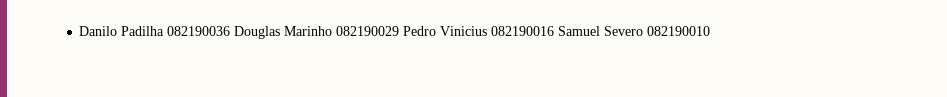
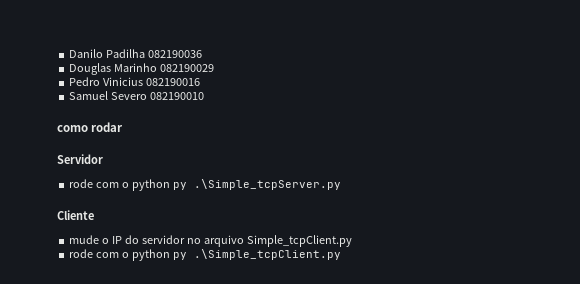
- Danilo Padilha 082190036 Douglas Marinho 082190029 Pedro Vinicius 082190016 Samuel Severo 082190010
+ Danilo Padilha 082190036
+ Douglas Marinho 082190029
+ Pedro Vinicius 082190016
+ Samuel Severo 082190010
+ como rodar
+ Servidor
+ rode com o python py .\Simple_tcpServer.py
+ Cliente
+ mude o IP do servidor no arquivo Simple_tcpClient.py
+ rode com o python py .\Simple_tcpClient.py

